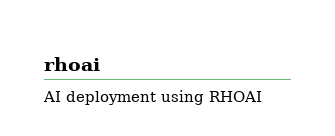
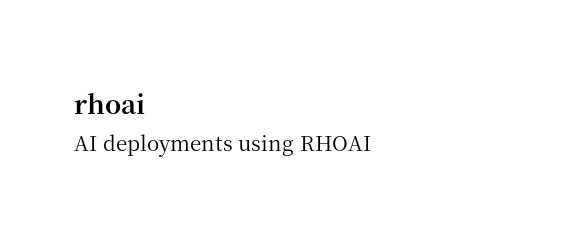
- AI deployment using RHOAI
+ AI deployments using RHOAI

